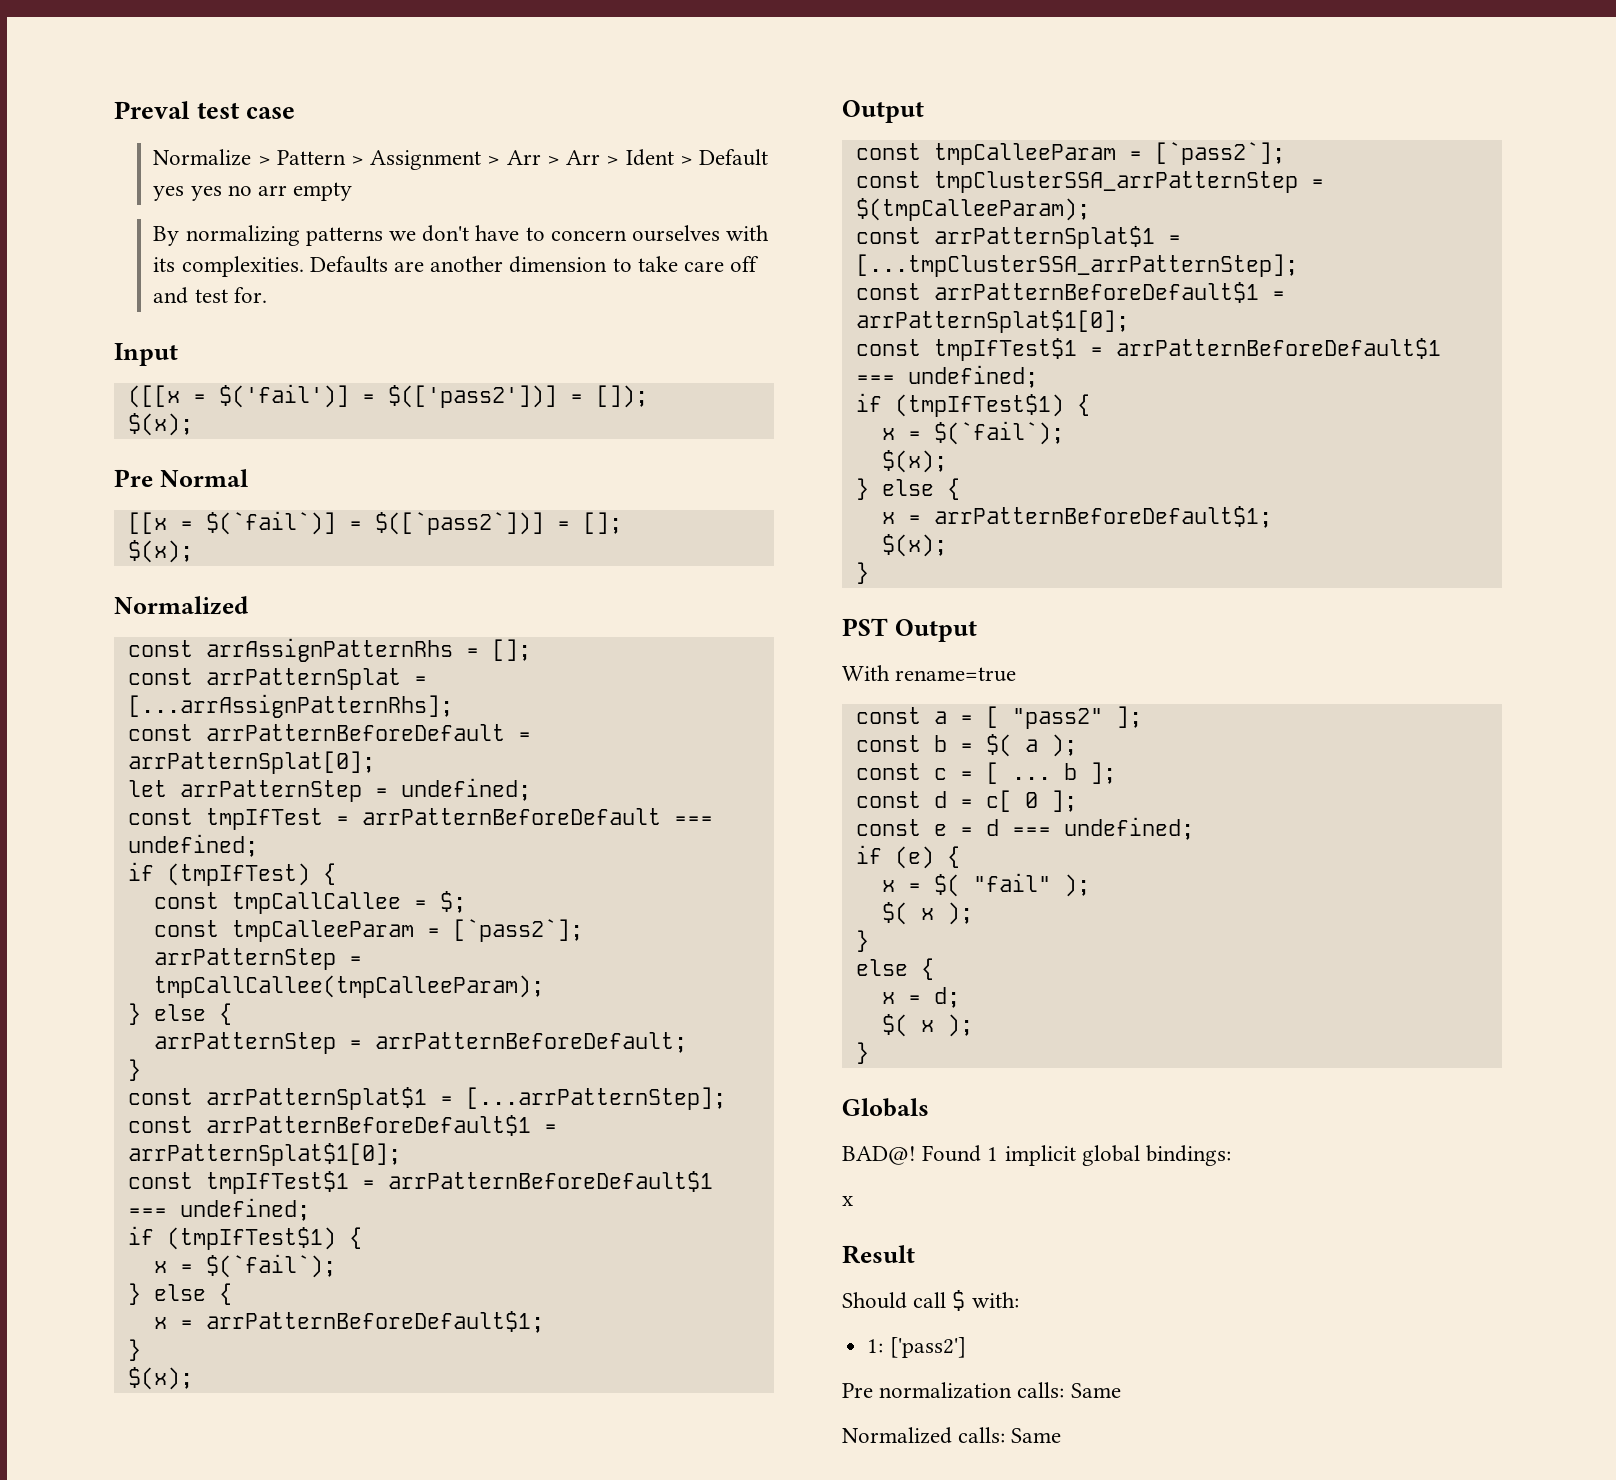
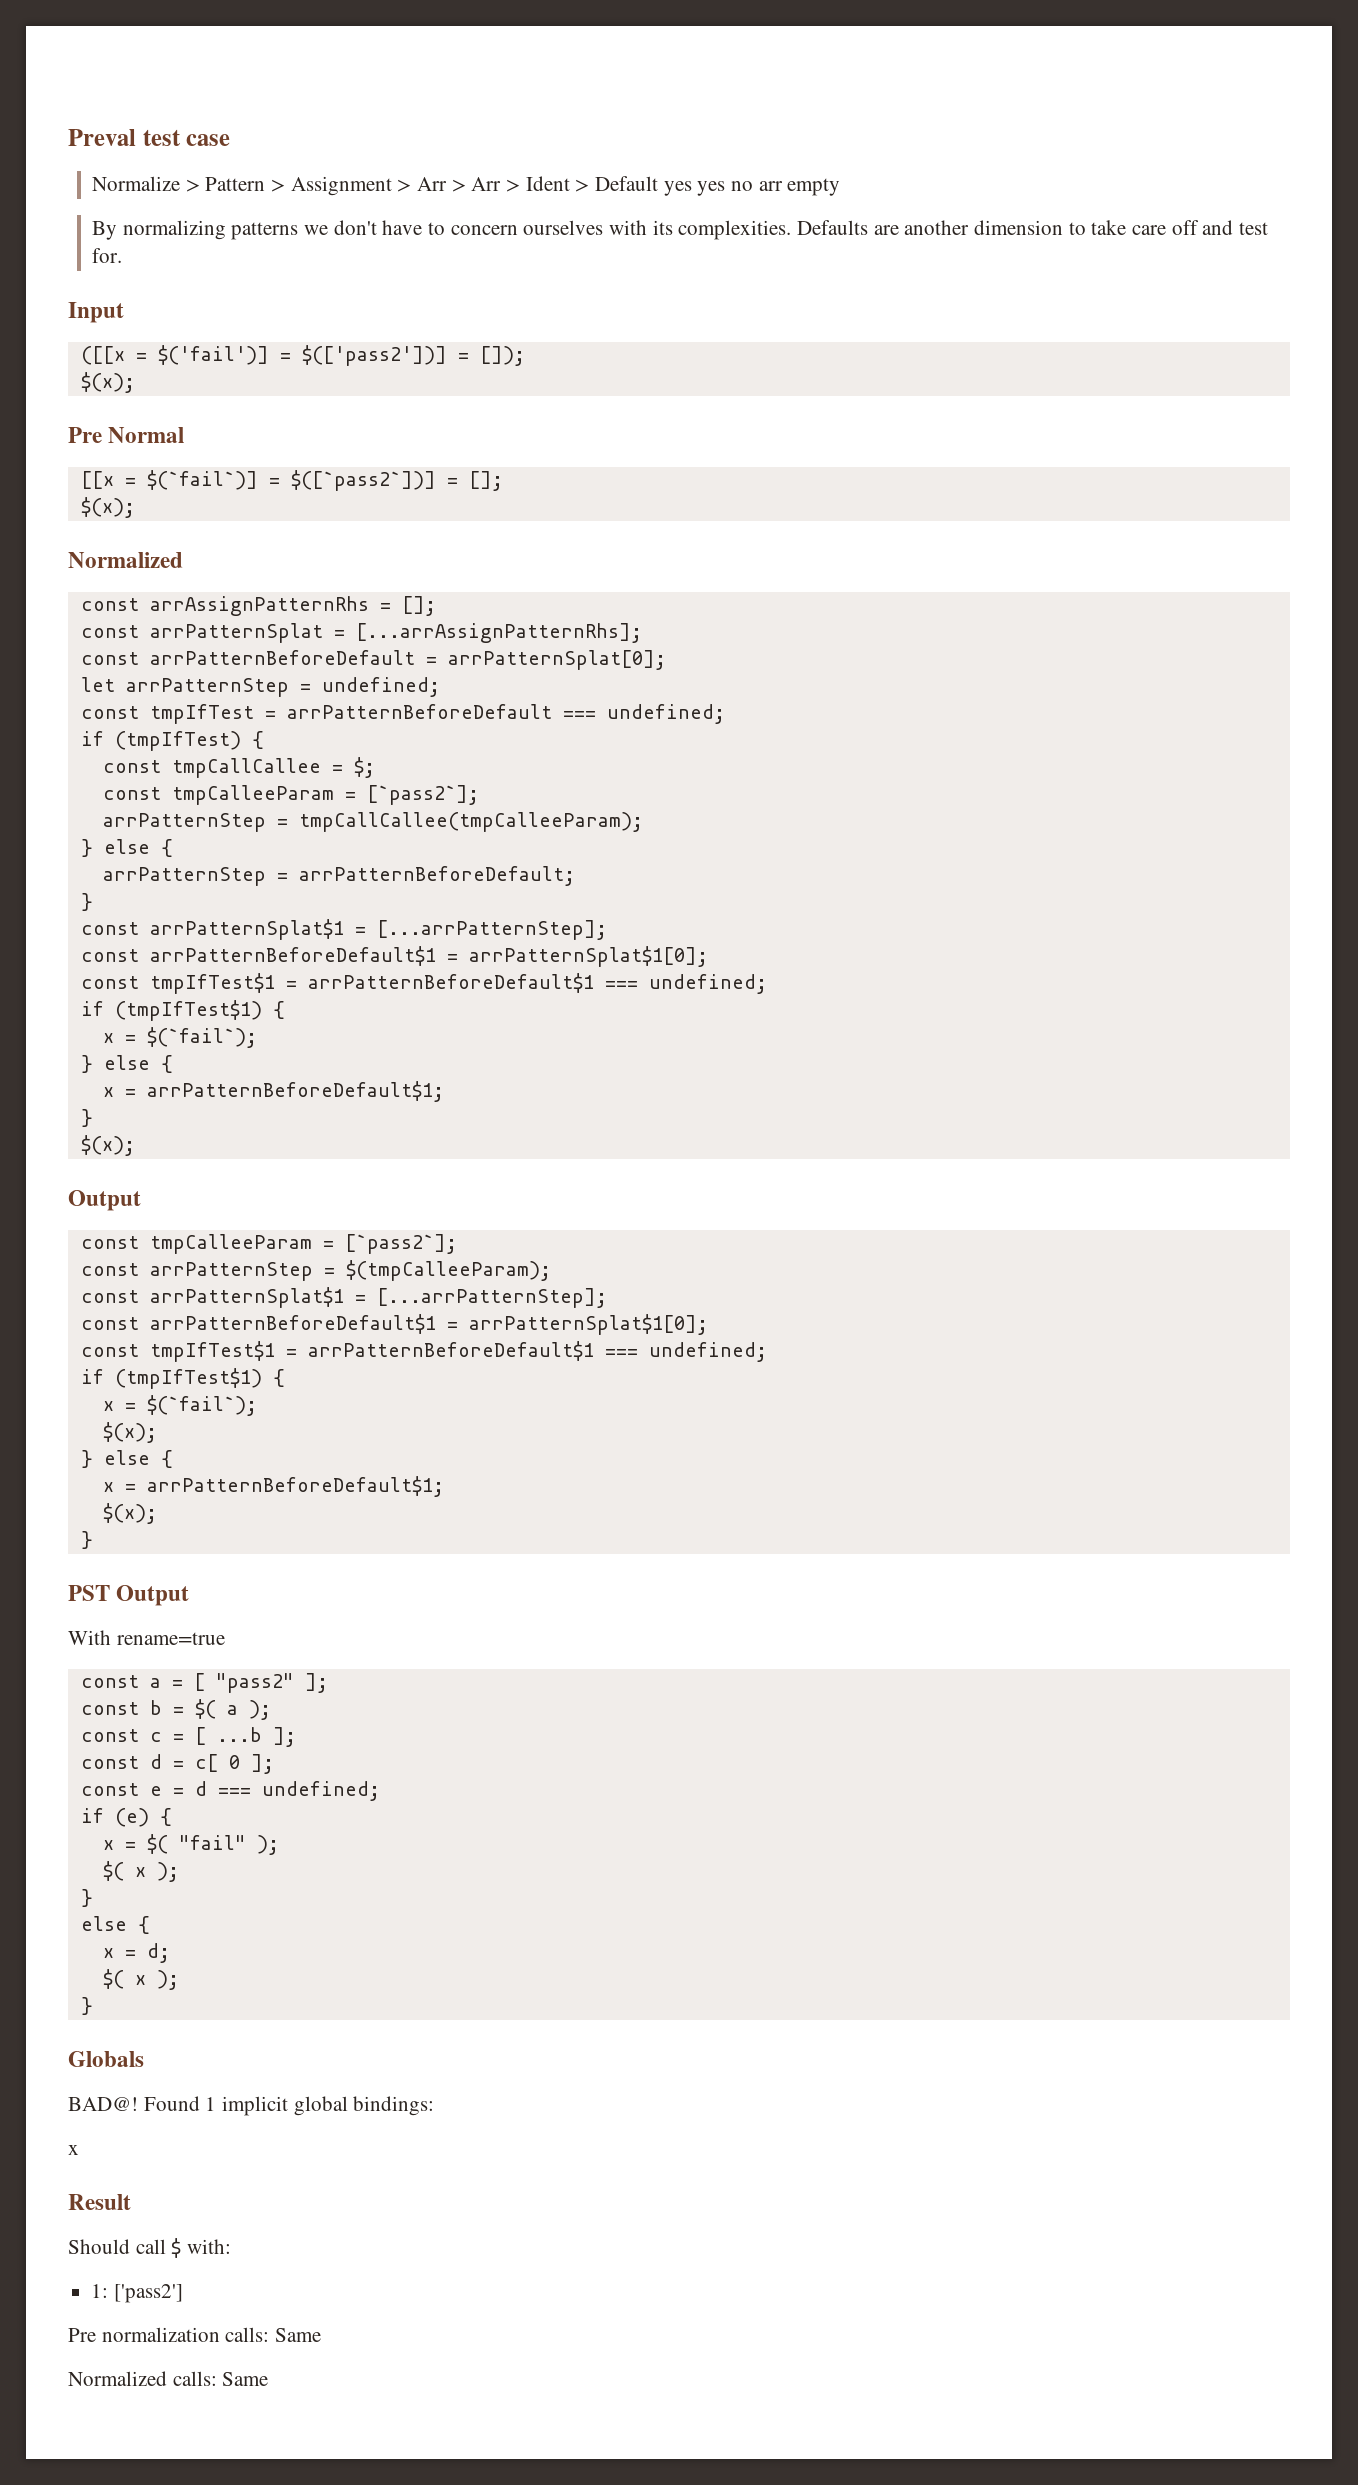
- const tmpClusterSSA_arrPatternStep = $(tmpCalleeParam);
- const arrPatternSplat$1 = [...tmpClusterSSA_arrPatternStep];
+ const arrPatternStep = $(tmpCalleeParam);
+ const arrPatternSplat$1 = [...arrPatternStep];
- const c = [ ... b ];
+ const c = [ ...b ];

